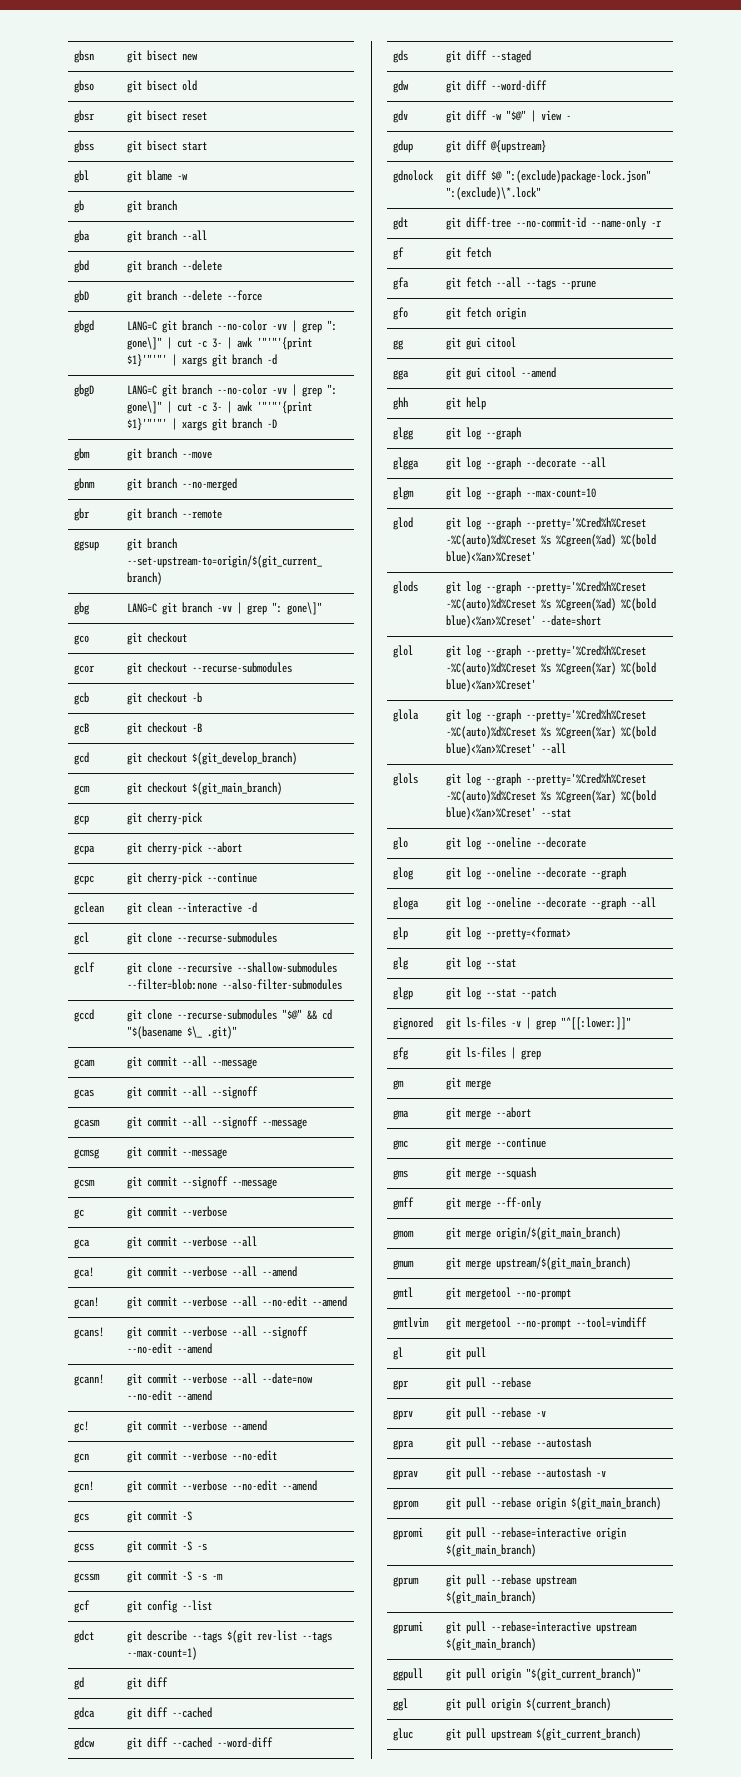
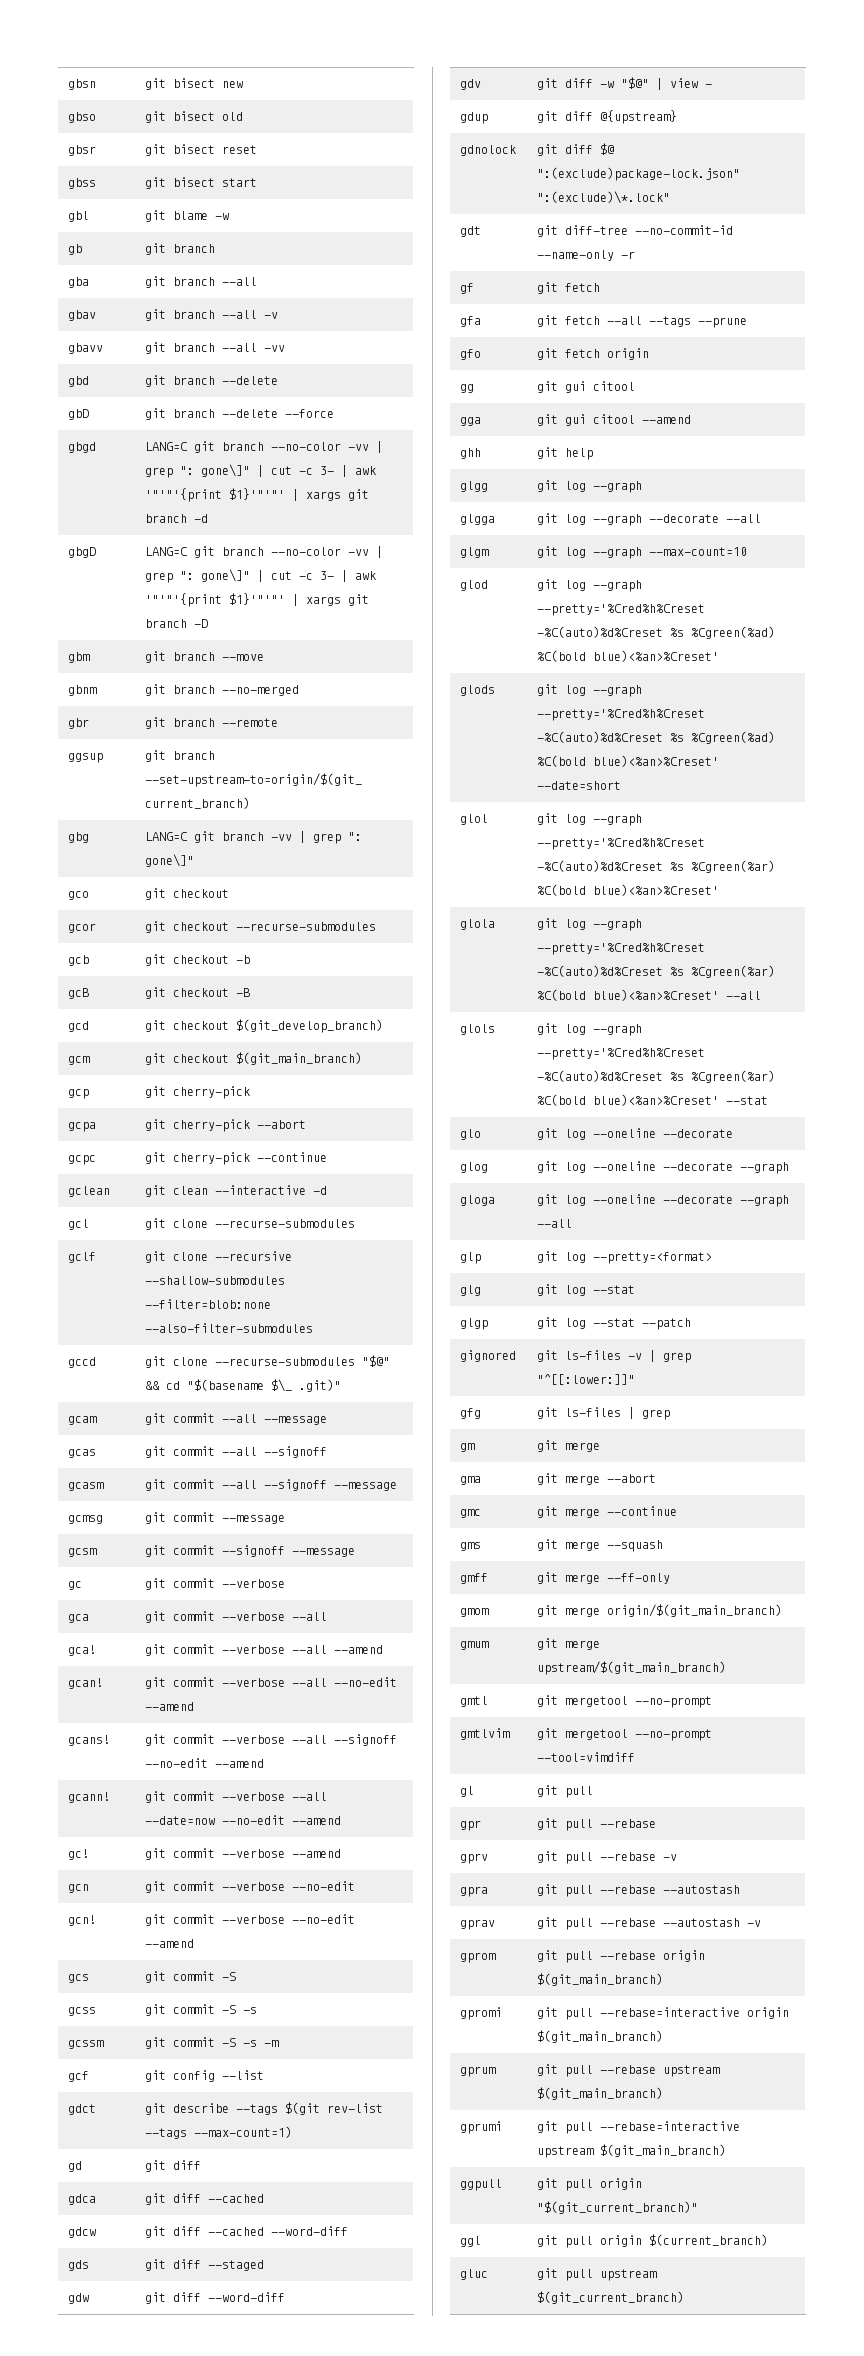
+ gbav | git branch --all -v
+ gbavv | git branch --all -vv

